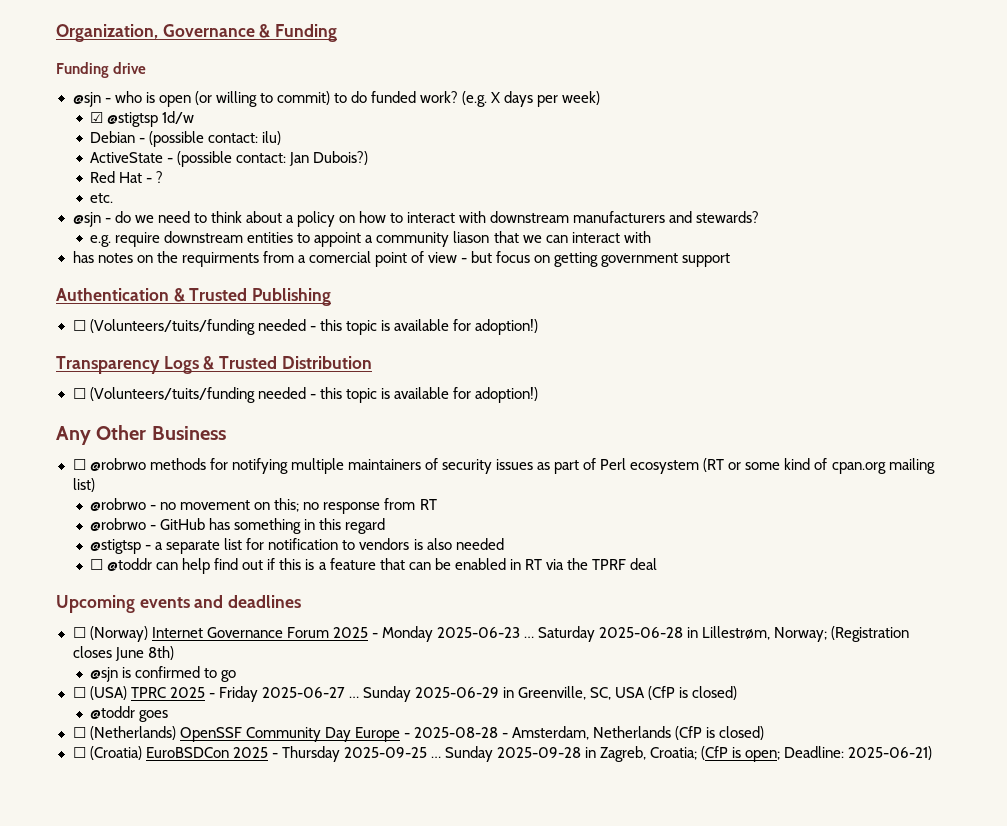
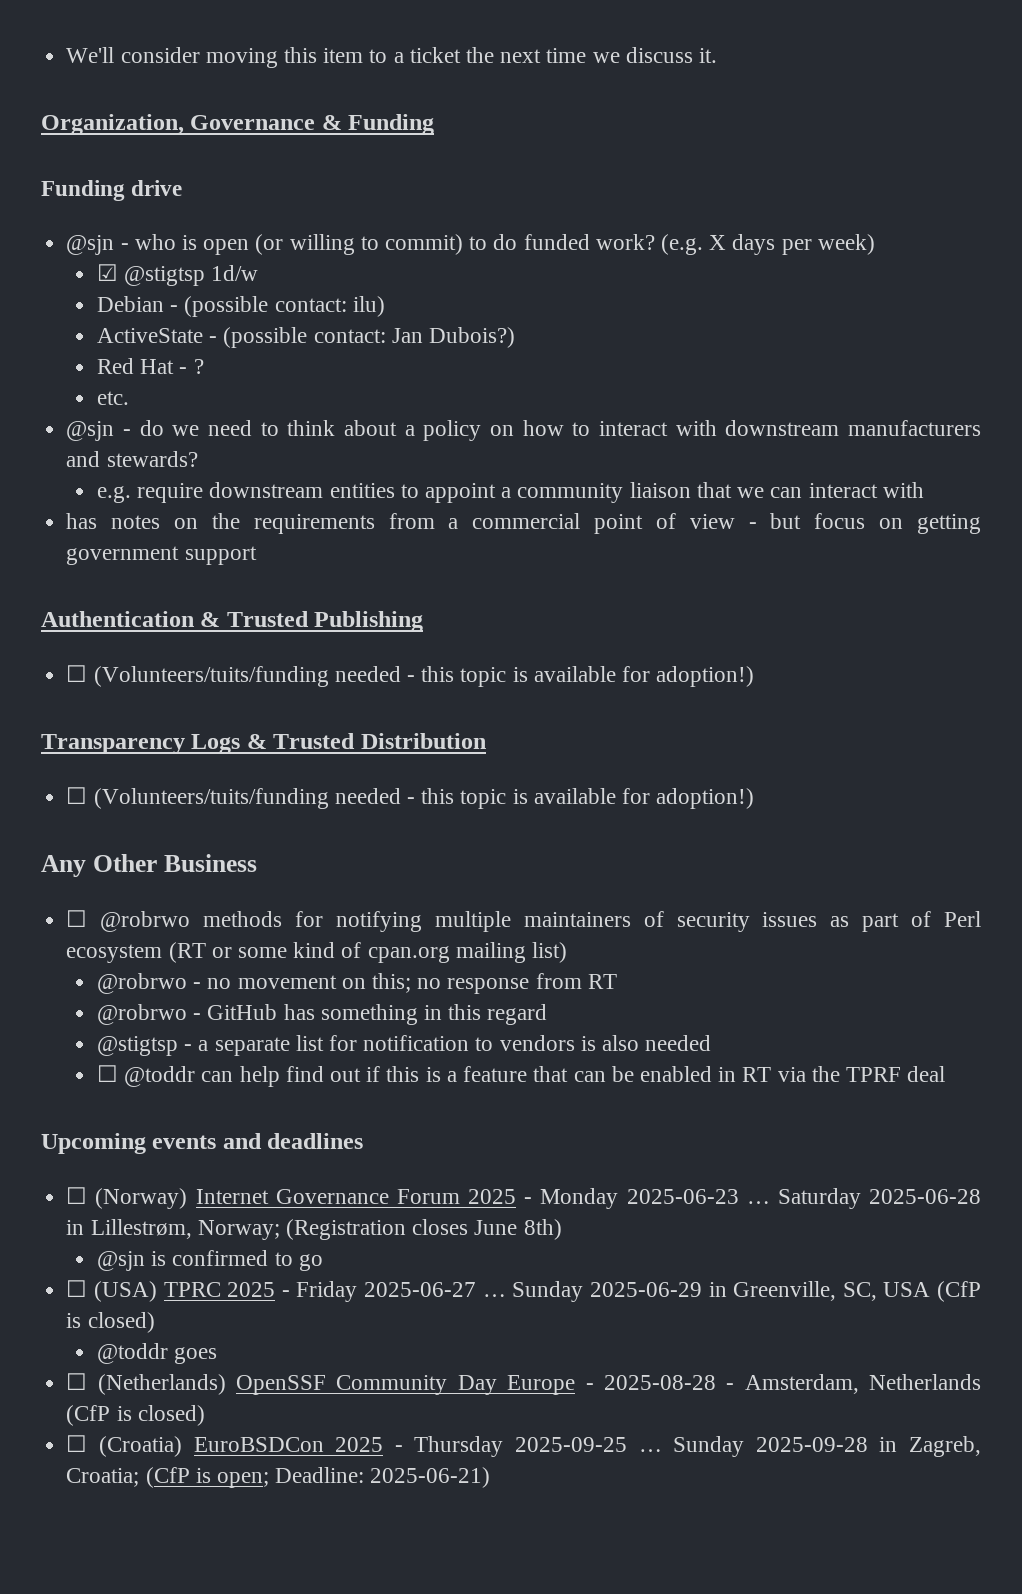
+ We'll consider moving this item to a ticket the next time we discuss it.
- e.g. require downstream entities to appoint a community liason that we can interact with
+ e.g. require downstream entities to appoint a community liaison that we can interact with
- has notes on the requirments from a comercial point of view - but focus on getting government support
+ has notes on the requirements from a commercial point of view - but focus on getting government support

